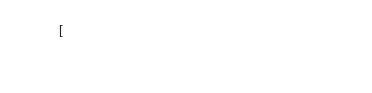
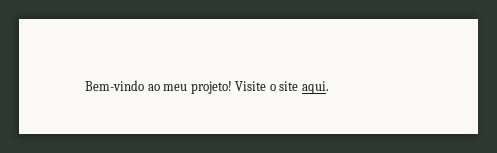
- [
+ Bem-vindo ao meu projeto! Visite o site aqui.

